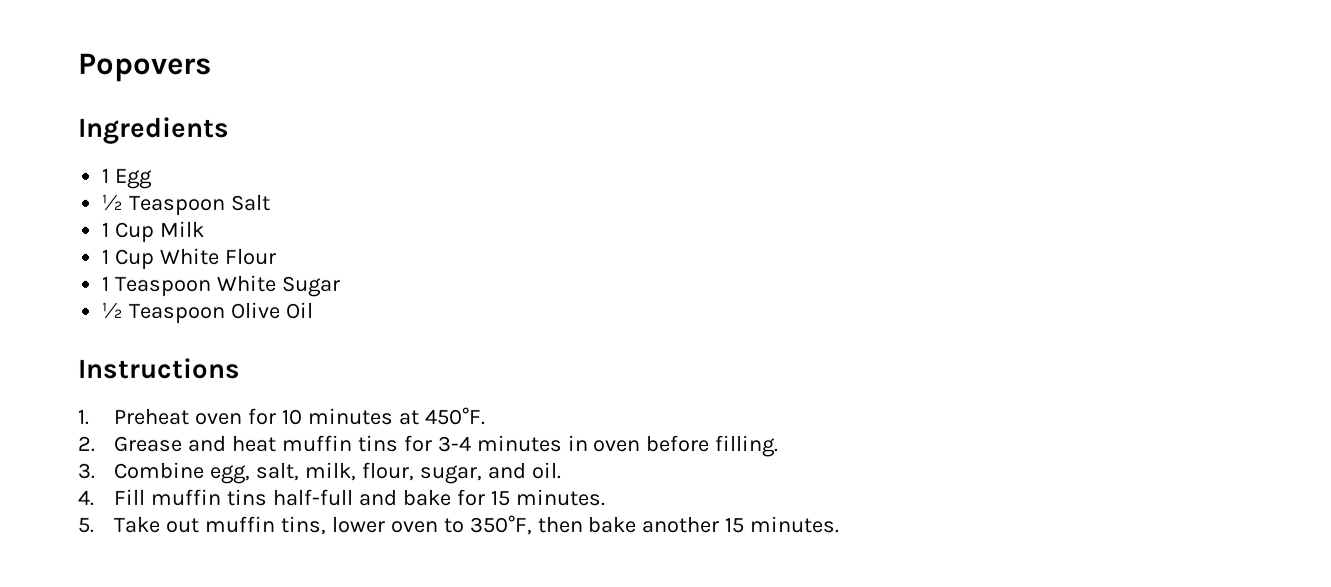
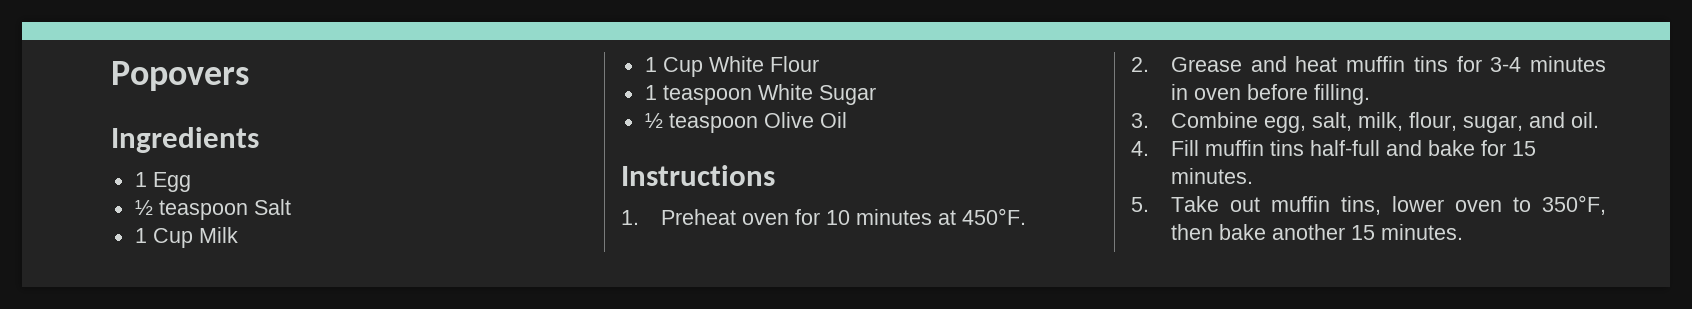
- ½ Teaspoon Salt
+ ½ teaspoon Salt
- 1 Teaspoon White Sugar
+ 1 teaspoon White Sugar
- ½ Teaspoon Olive Oil
+ ½ teaspoon Olive Oil

